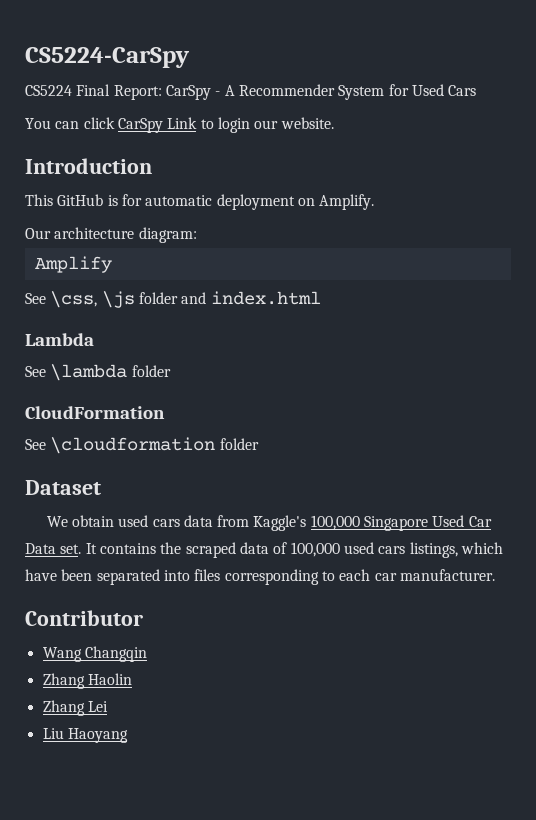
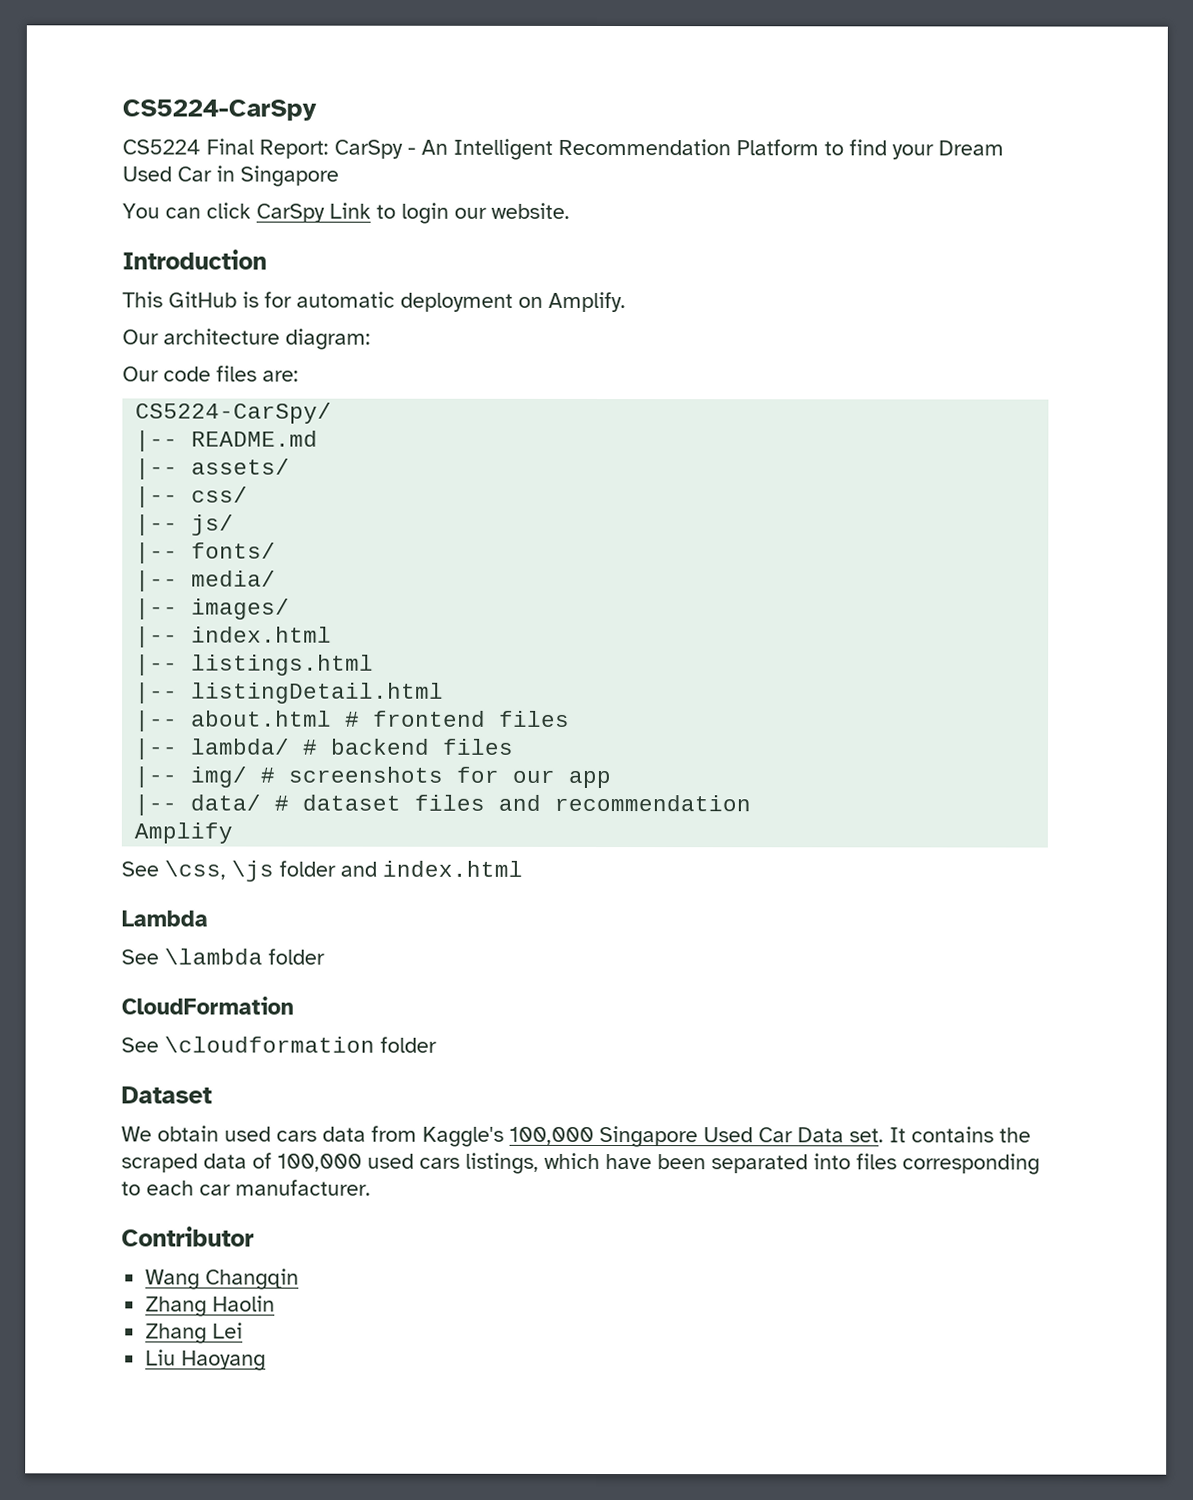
- CS5224 Final Report: CarSpy - A Recommender System for Used Cars
+ CS5224 Final Report: CarSpy - An Intelligent Recommendation Platform to find your Dream Used Car in Singapore
+ Our code files are:
+ CS5224-CarSpy/
+ |-- README.md
+ |-- assets/
+ |-- css/
+ |-- js/
+ |-- fonts/
+ |-- media/
+ |-- images/
+ |-- index.html
+ |-- listings.html
+ |-- listingDetail.html
+ |-- about.html # frontend files
+ |-- lambda/ # backend files
+ |-- img/ # screenshots for our app
+ |-- data/ # dataset files and recommendation

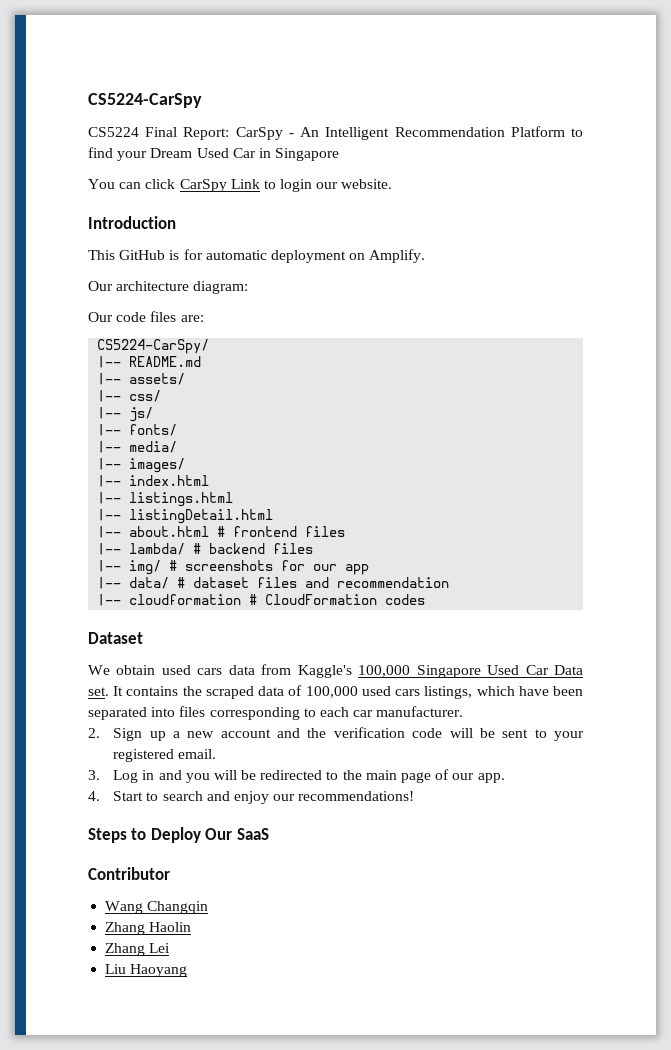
- Amplify
- See \css, \js folder and index.html
- Lambda
- See \lambda folder
- CloudFormation
- See \cloudformation folder
+ |-- cloudformation # CloudFormation codes
+ 2. Sign up a new account and the verification code will be sent to your registered email.
+ 3. Log in and you will be redirected to the main page of our app.
+ 4. Start to search and enjoy our recommendations!
+ Steps to Deploy Our SaaS

